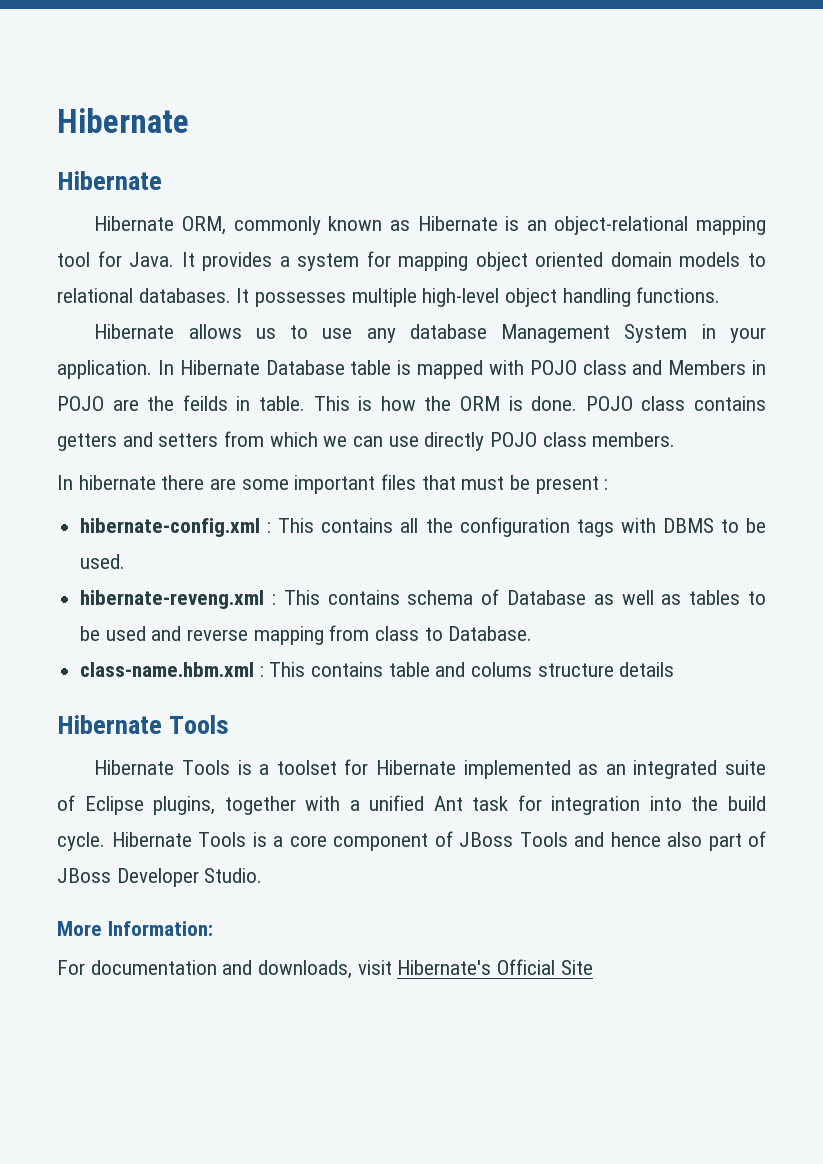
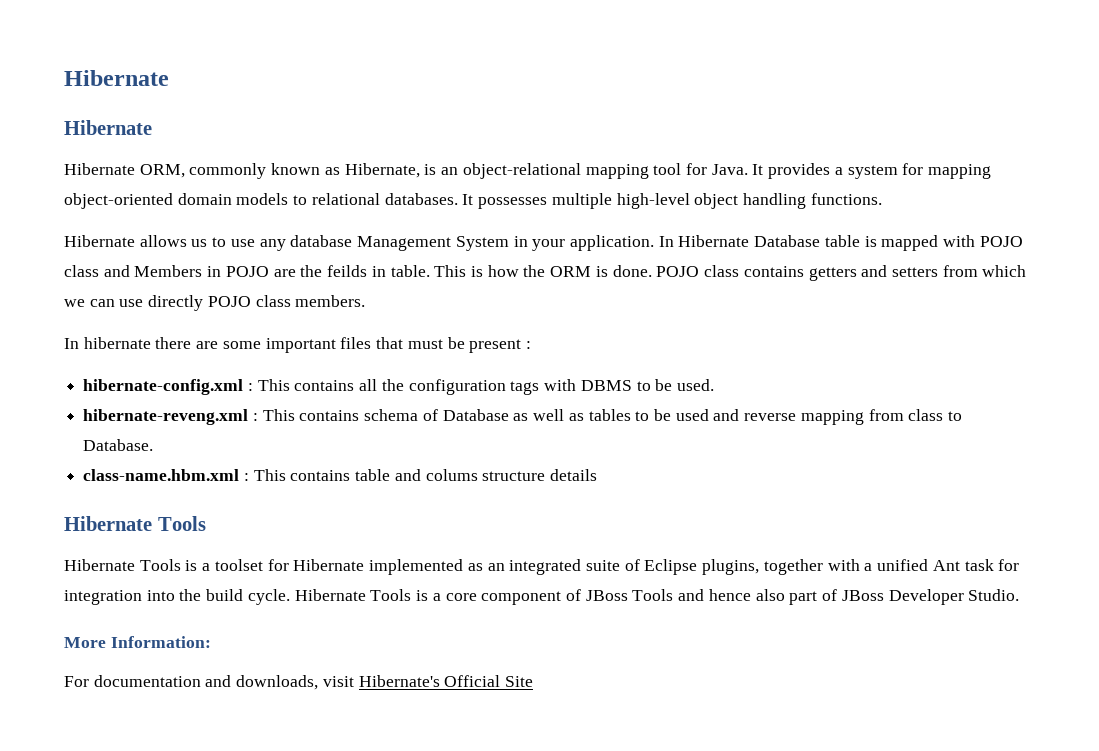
- Hibernate ORM, commonly known as Hibernate is an object-relational mapping tool for Java.
+ Hibernate ORM, commonly known as Hibernate, is an object-relational mapping tool for Java.
- It provides a system for mapping object oriented domain models to relational databases.
+ It provides a system for mapping object-oriented domain models to relational databases.

